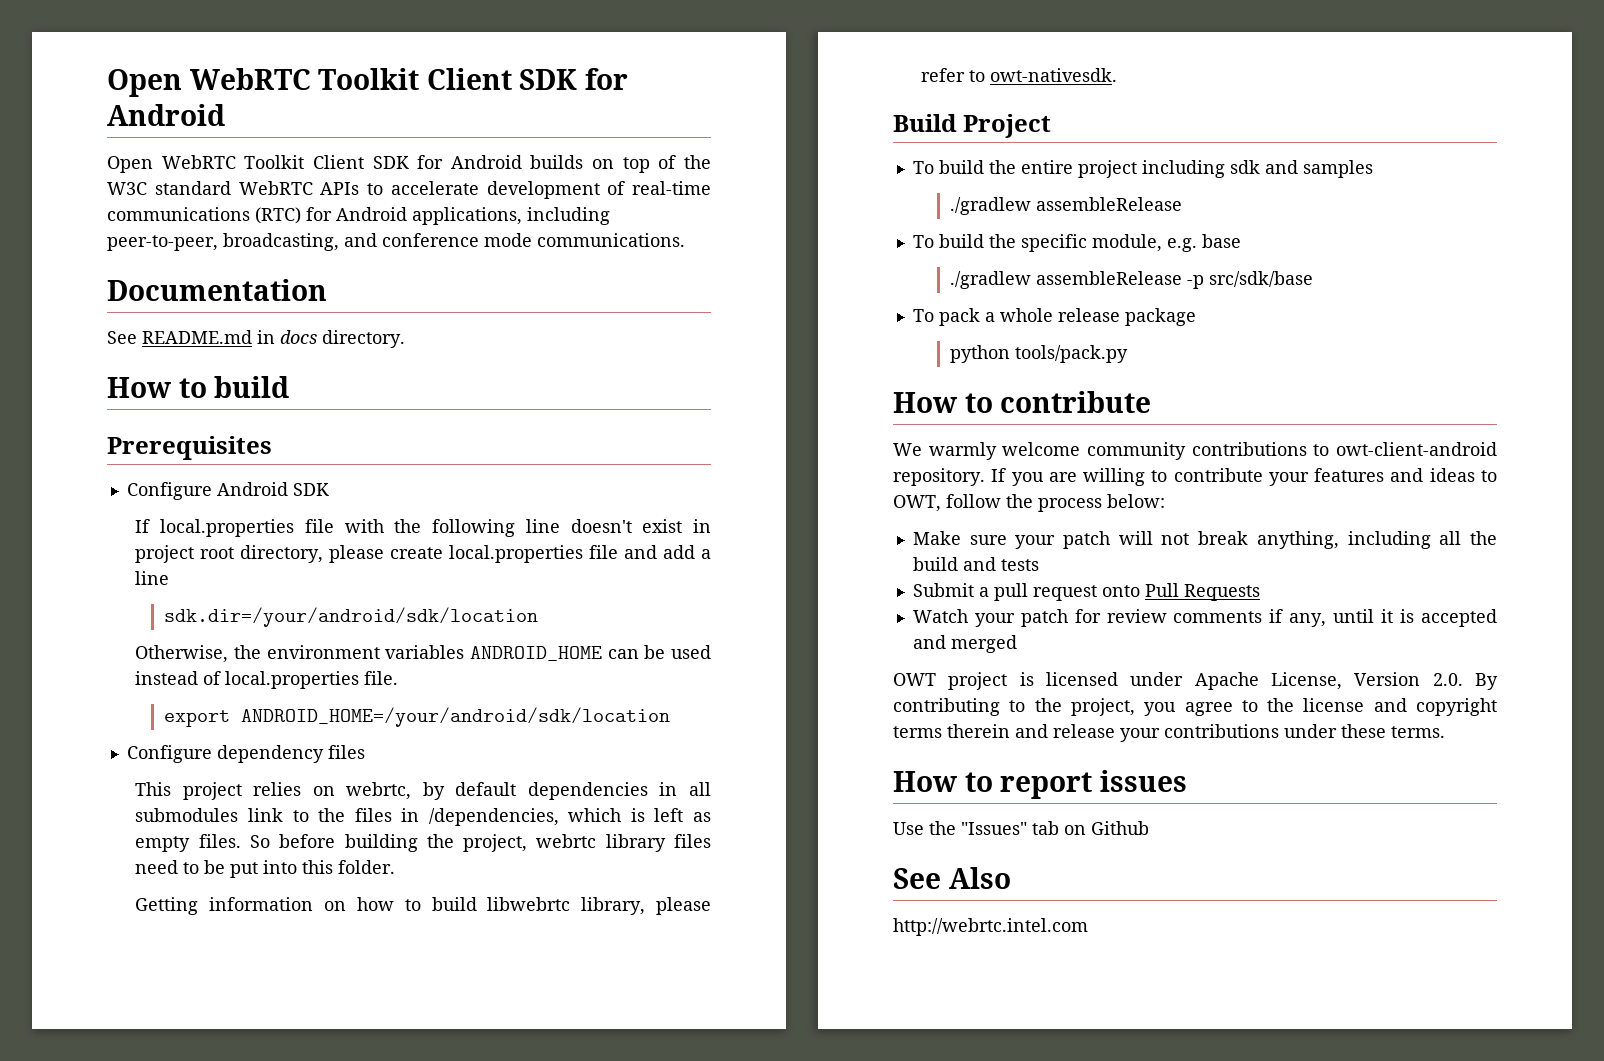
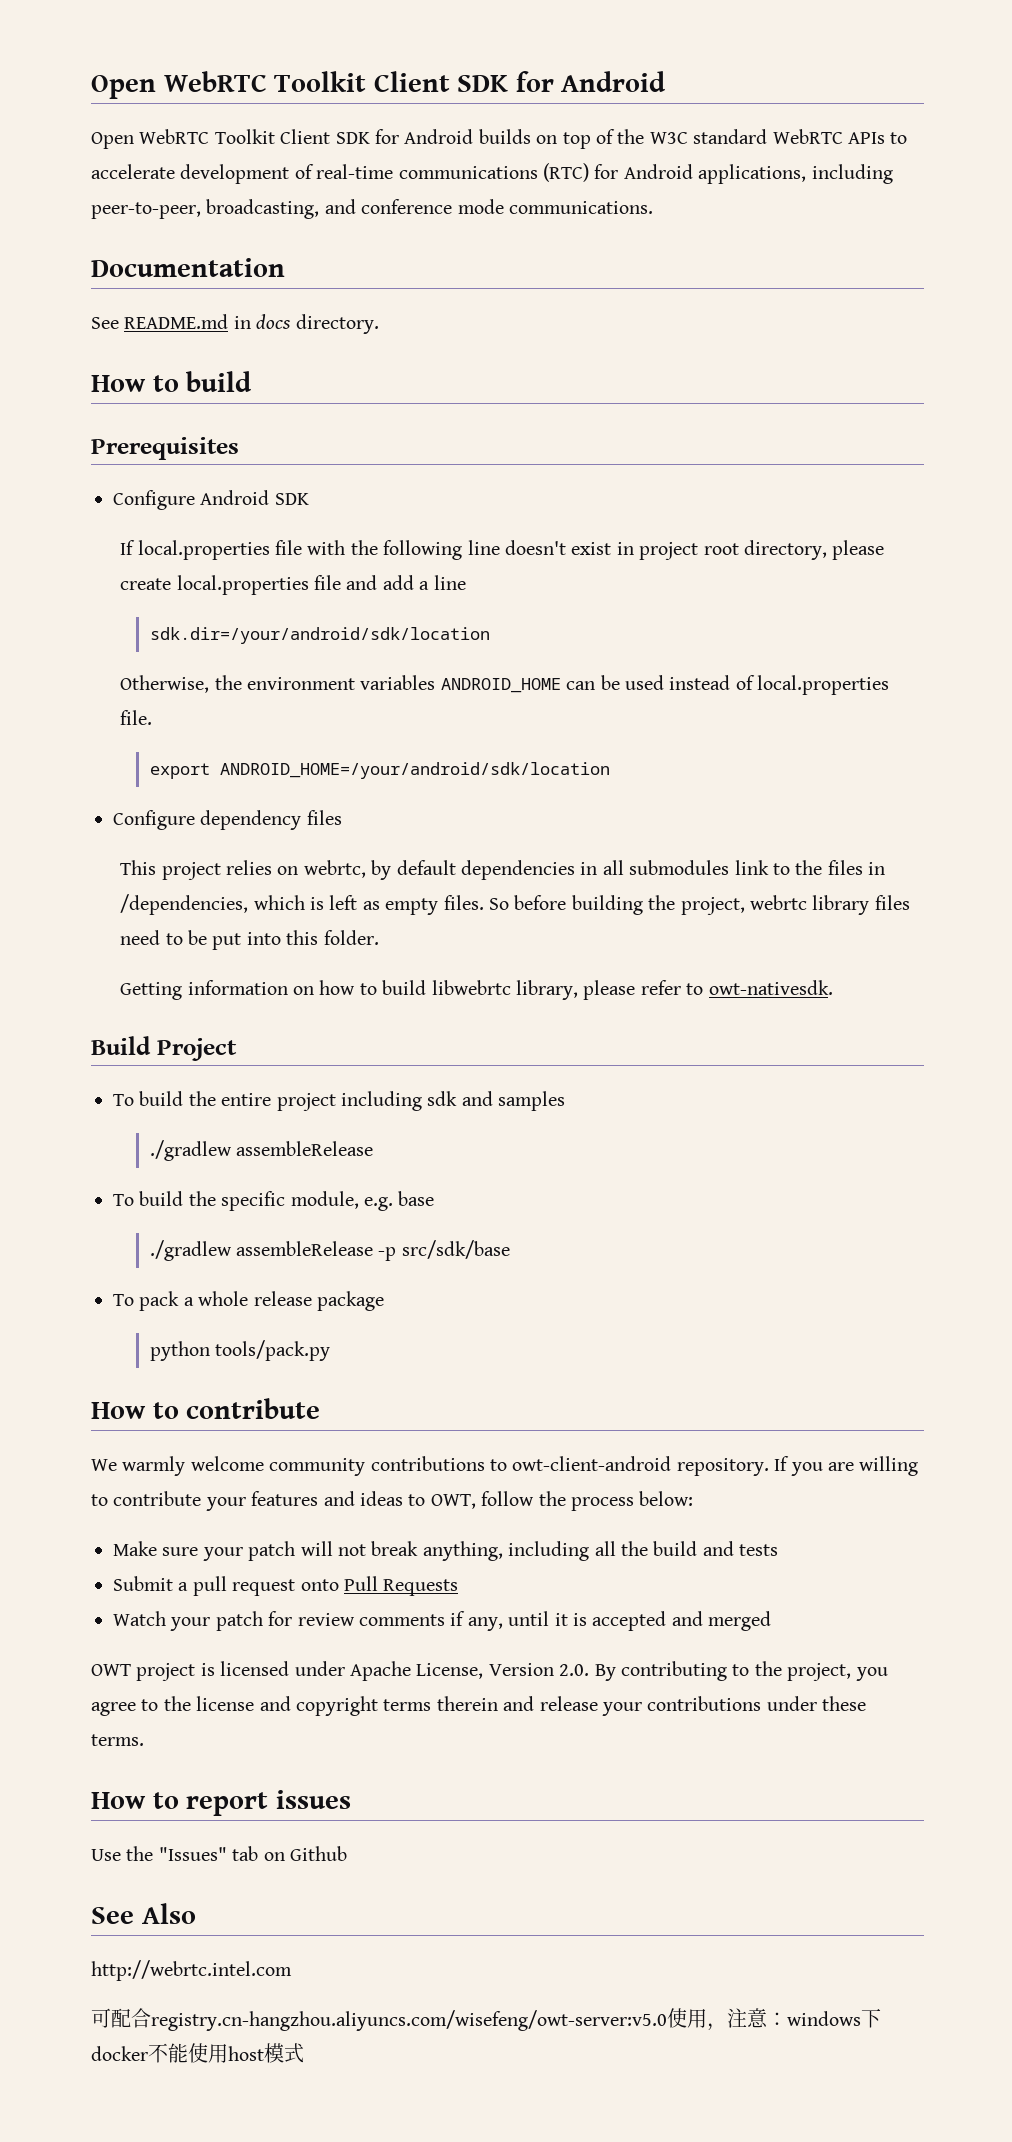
+ 可配合registry.cn-hangzhou.aliyuncs.com/wisefeng/owt-server:v5.0使用，注意：windows下docker不能使用host模式

